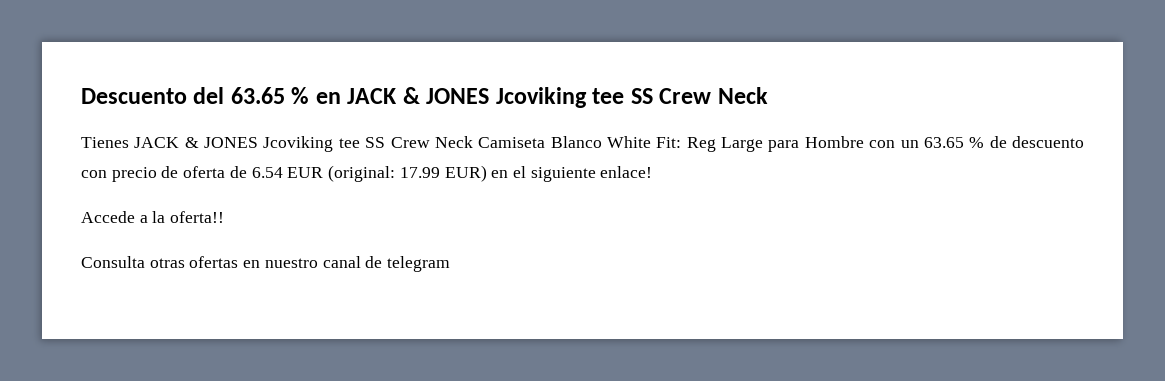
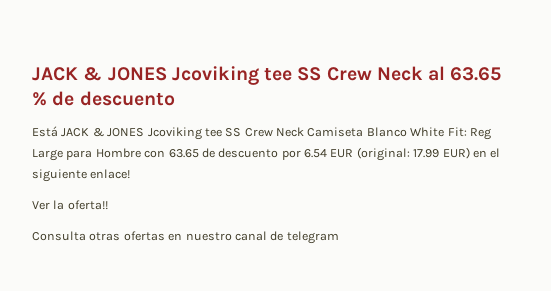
- Descuento del 63.65 % en JACK & JONES Jcoviking tee SS Crew Neck
- Tienes JACK & JONES Jcoviking tee SS Crew Neck Camiseta Blanco White Fit: Reg Large para Hombre con un 63.65 % de descuento con precio de oferta de 6.54 EUR (original: 17.99 EUR) en el siguiente enlace!
+ JACK & JONES Jcoviking tee SS Crew Neck al 63.65 % de descuento
+ Está JACK & JONES Jcoviking tee SS Crew Neck Camiseta Blanco White Fit: Reg Large para Hombre con 63.65 de descuento por 6.54 EUR (original: 17.99 EUR) en el siguiente enlace!
- Accede a la oferta!!
+ Ver la oferta!!

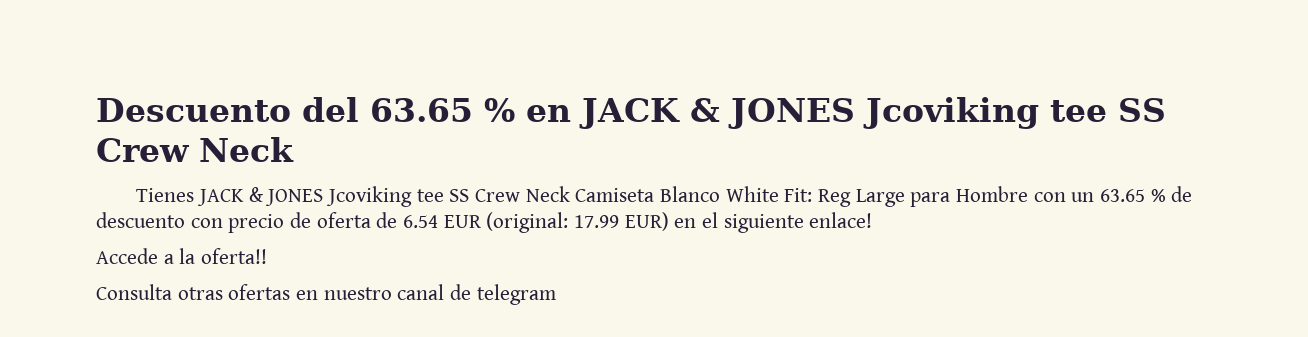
- JACK & JONES Jcoviking tee SS Crew Neck al 63.65 % de descuento
- Está JACK & JONES Jcoviking tee SS Crew Neck Camiseta Blanco White Fit: Reg Large para Hombre con 63.65 de descuento por 6.54 EUR (original: 17.99 EUR) en el siguiente enlace!
+ Descuento del 63.65 % en JACK & JONES Jcoviking tee SS Crew Neck
+ Tienes JACK & JONES Jcoviking tee SS Crew Neck Camiseta Blanco White Fit: Reg Large para Hombre con un 63.65 % de descuento con precio de oferta de 6.54 EUR (original: 17.99 EUR) en el siguiente enlace!
- Ver la oferta!!
+ Accede a la oferta!!

